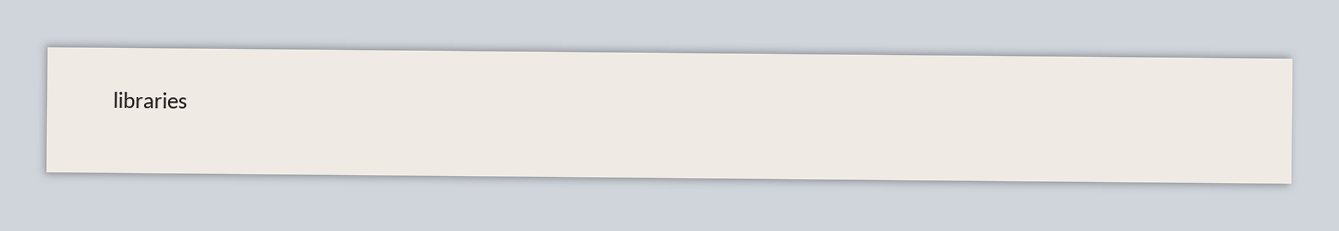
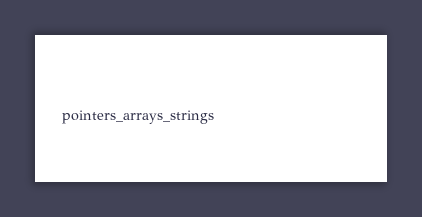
- libraries
+ pointers_arrays_strings

